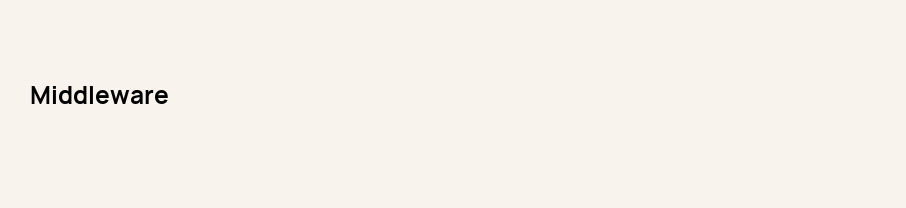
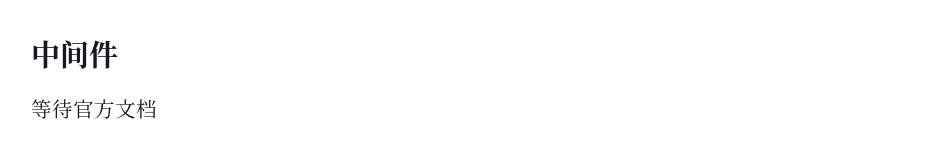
- Middleware
+ 中间件
+ 等待官方文档

